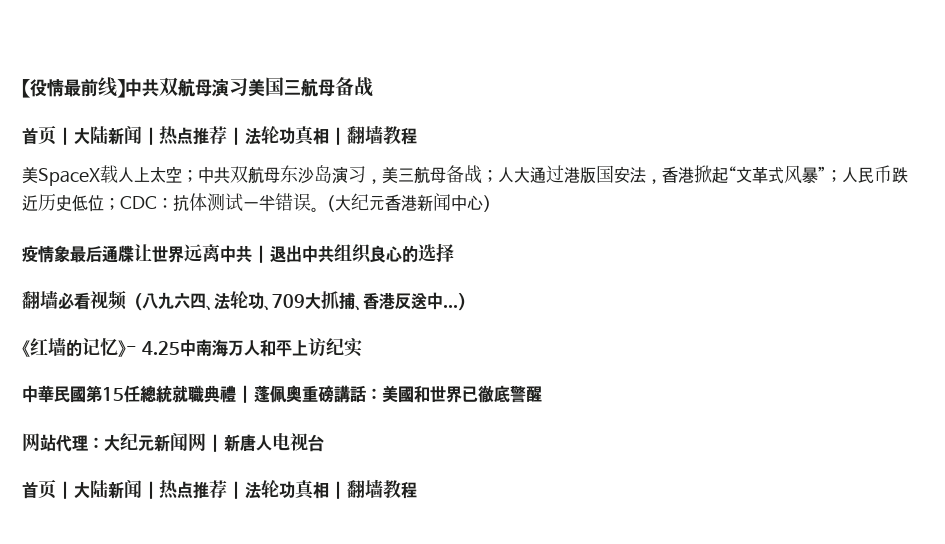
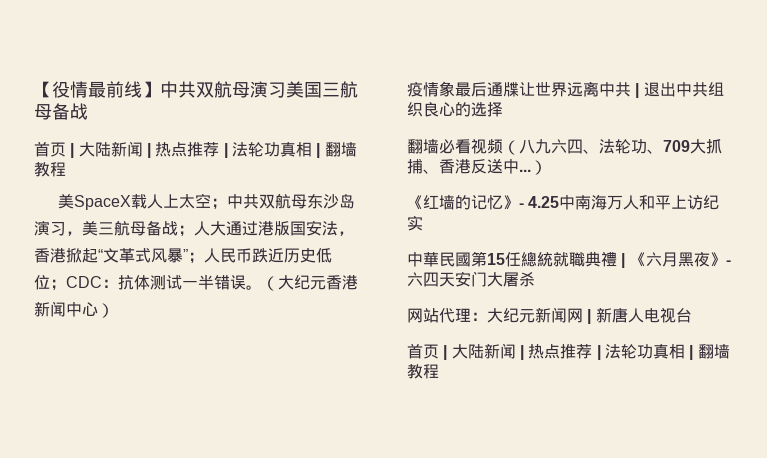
- 中華民國第15任總統就職典禮 | 蓬佩奧重磅講話：美國和世界已徹底警醒
+ 中華民國第15任總統就職典禮 | 《六月黑夜》-六四天安门大屠杀

